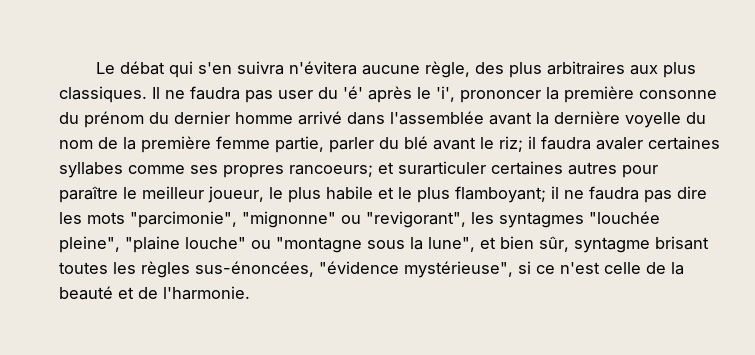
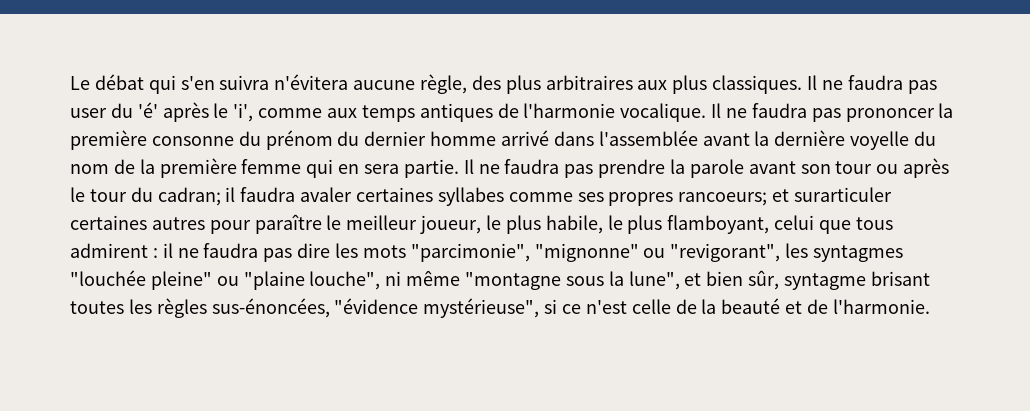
- Il ne faudra pas user du 'é' après le 'i', prononcer la première consonne du prénom du dernier homme arrivé dans l'assemblée avant la dernière voyelle du nom de la première femme partie, parler du blé avant le riz;
+ Il ne faudra pas user du 'é' après le 'i', comme aux temps antiques de l'harmonie vocalique. Il ne faudra pas prononcer la première consonne du prénom du dernier homme arrivé dans l'assemblée avant la dernière voyelle du nom de la première femme qui en sera partie. Il ne faudra pas prendre la parole avant son tour ou après le tour du cadran;
- et surarticuler certaines autres pour paraître le meilleur joueur, le plus habile et le plus flamboyant;
+ et surarticuler certaines autres pour paraître le meilleur joueur, le plus habile, le plus flamboyant, celui que tous admirent :
- il ne faudra pas dire les mots "parcimonie", "mignonne" ou "revigorant", les syntagmes "louchée pleine", "plaine louche" ou "montagne sous la lune", et bien sûr, syntagme brisant toutes les règles sus-énoncées, "évidence mystérieuse", si ce n'est celle de la beauté et de l'harmonie.
+ il ne faudra pas dire les mots "parcimonie", "mignonne" ou "revigorant", les syntagmes "louchée pleine" ou "plaine louche", ni même "montagne sous la lune", et bien sûr, syntagme brisant toutes les règles sus-énoncées, "évidence mystérieuse", si ce n'est celle de la beauté et de l'harmonie.

